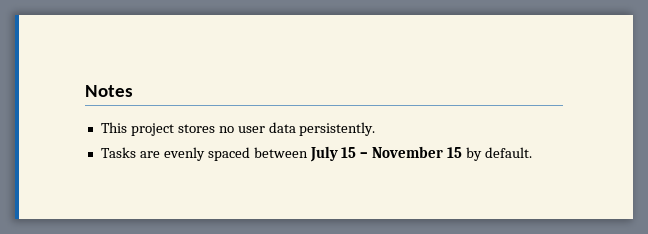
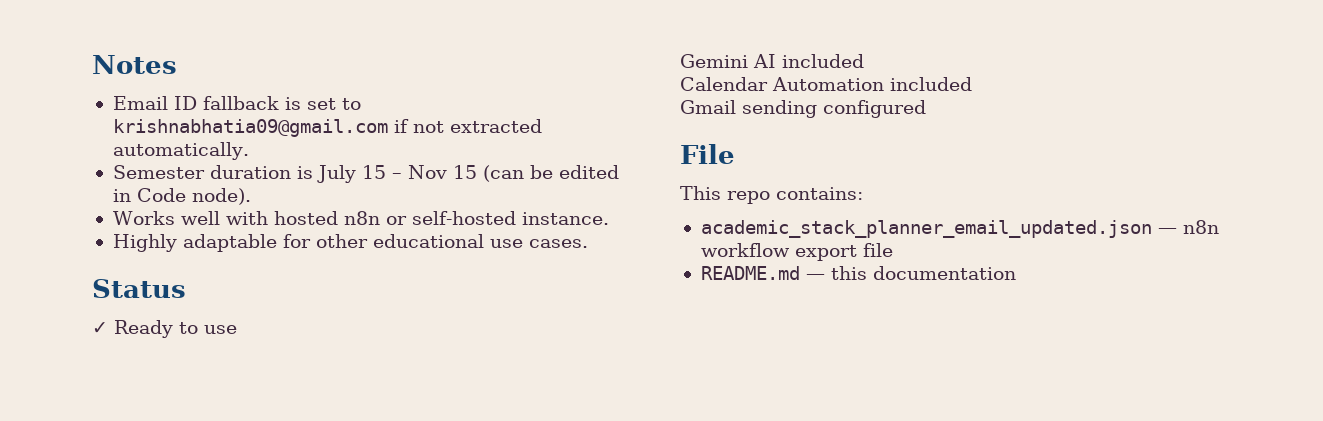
- This project stores no user data persistently.
- Tasks are evenly spaced between July 15 – November 15 by default.
+ Email ID fallback is set to krishnabhatia09@gmail.com if not extracted automatically.
+ Semester duration is July 15 – Nov 15 (can be edited in Code node).
+ Works well with hosted n8n or self-hosted instance.
+ Highly adaptable for other educational use cases.
+ Status
+ ✓ Ready to use
+ Gemini AI included
+ Calendar Automation included
+ Gmail sending configured
+ File
+ This repo contains:
+ academic_stack_planner_email_updated.json — n8n workflow export file
+ README.md — this documentation

